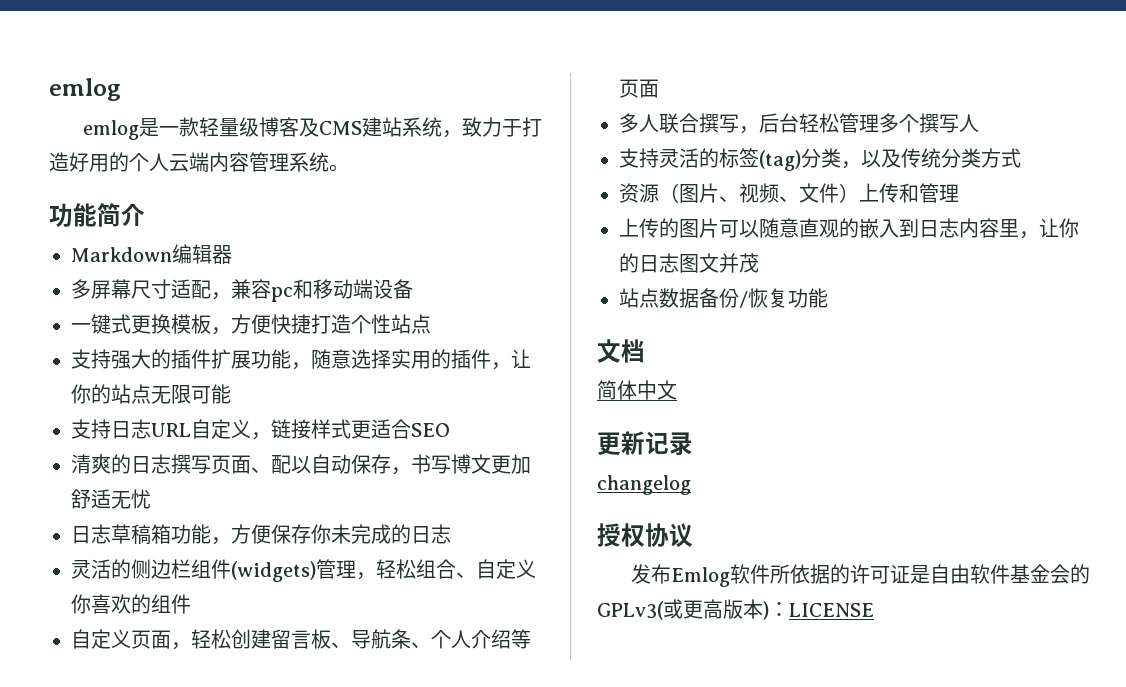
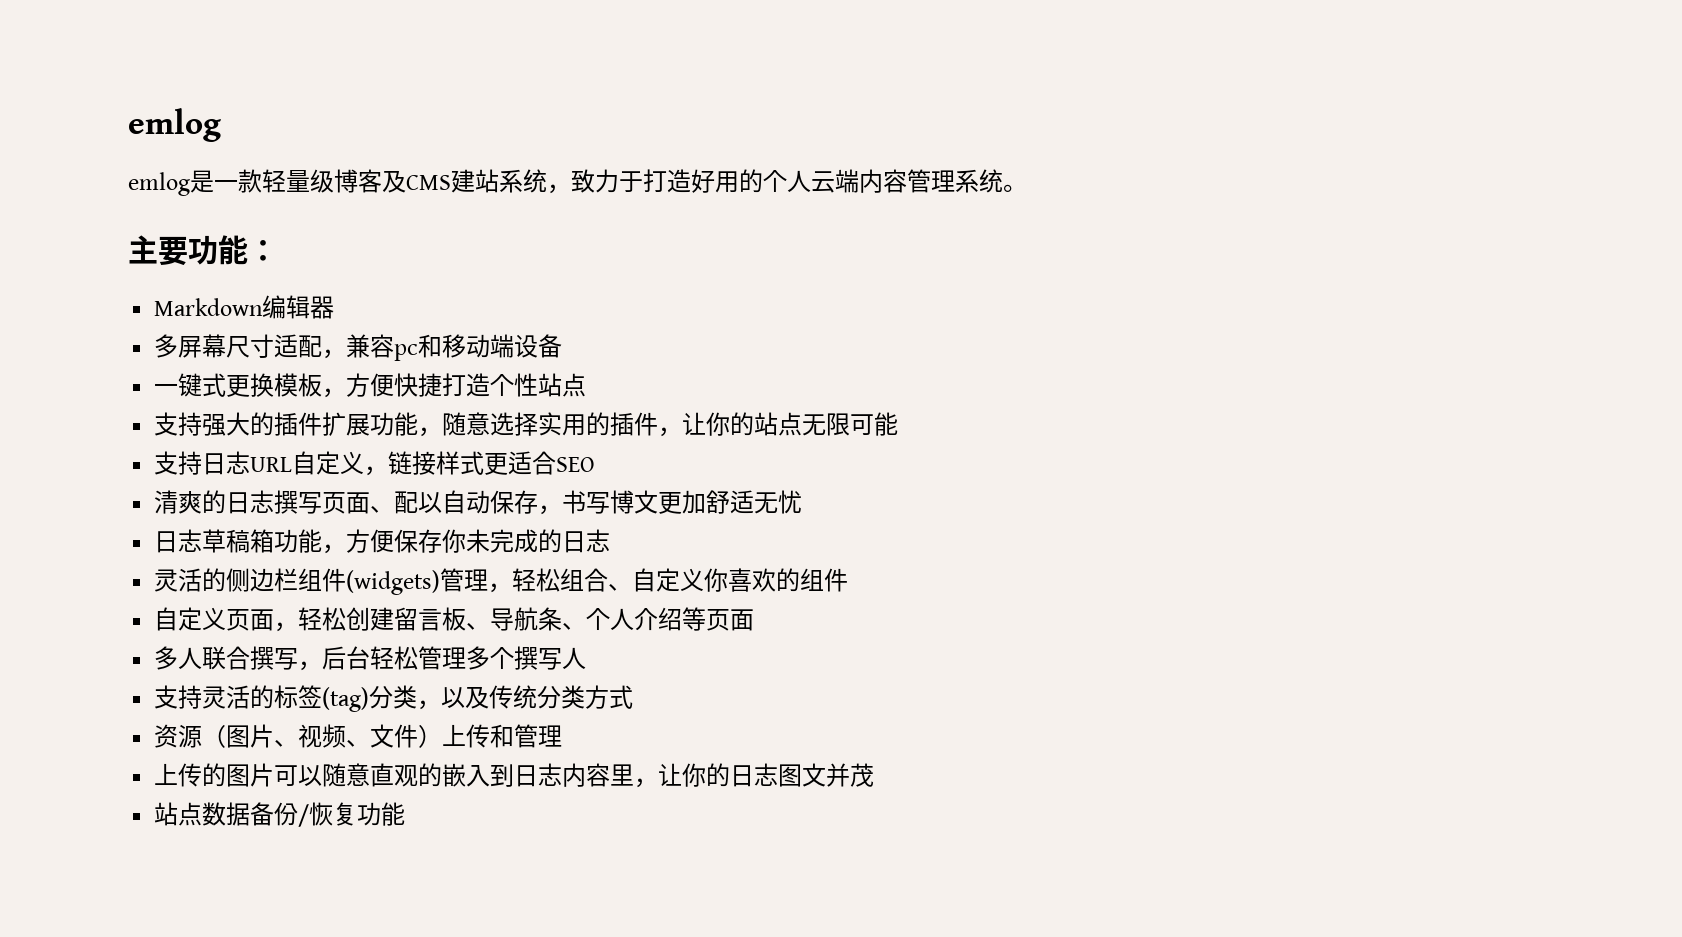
- 功能简介
+ 主要功能：
- 文档
- 简体中文
- 更新记录
- changelog
- 授权协议
- 发布Emlog软件所依据的许可证是自由软件基金会的GPLv3(或更高版本)：LICENSE

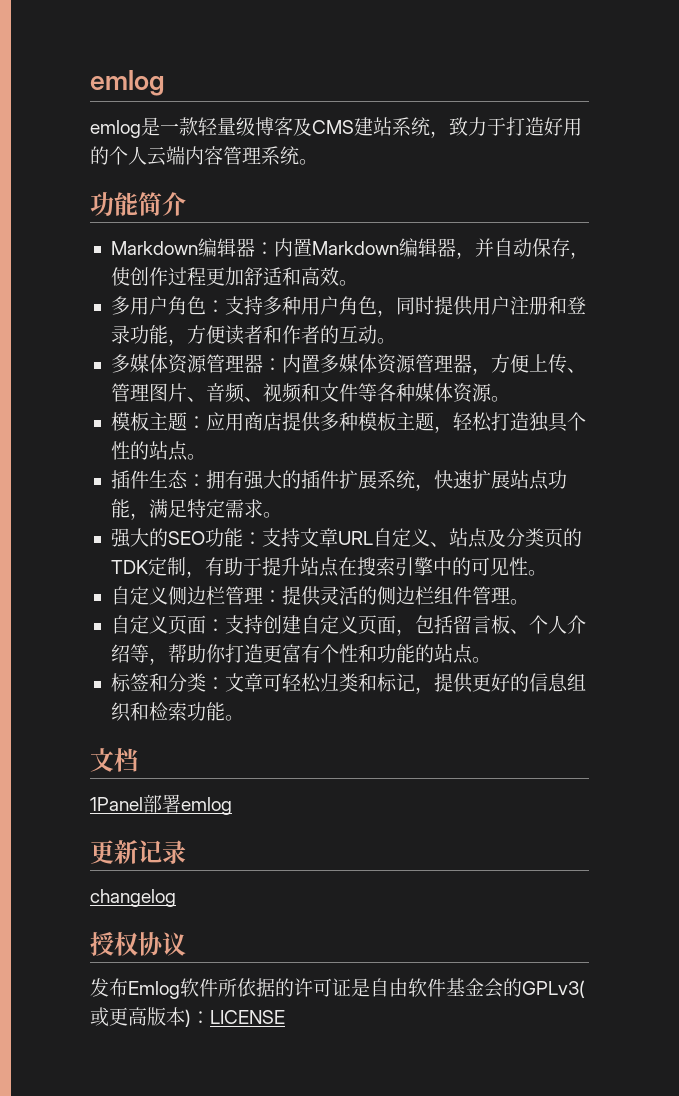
- 主要功能：
- Markdown编辑器
- 多屏幕尺寸适配，兼容pc和移动端设备
- 一键式更换模板，方便快捷打造个性站点
- 支持强大的插件扩展功能，随意选择实用的插件，让你的站点无限可能
- 支持日志URL自定义，链接样式更适合SEO
- 清爽的日志撰写页面、配以自动保存，书写博文更加舒适无忧
- 日志草稿箱功能，方便保存你未完成的日志
- 灵活的侧边栏组件(widgets)管理，轻松组合、自定义你喜欢的组件
- 自定义页面，轻松创建留言板、导航条、个人介绍等页面
- 多人联合撰写，后台轻松管理多个撰写人
- 支持灵活的标签(tag)分类，以及传统分类方式
- 资源（图片、视频、文件）上传和管理
- 上传的图片可以随意直观的嵌入到日志内容里，让你的日志图文并茂
- 站点数据备份/恢复功能
+ 功能简介
+ Markdown编辑器：内置Markdown编辑器，并自动保存，使创作过程更加舒适和高效。
+ 多用户角色：支持多种用户角色，同时提供用户注册和登录功能，方便读者和作者的互动。
+ 多媒体资源管理器：内置多媒体资源管理器，方便上传、管理图片、音频、视频和文件等各种媒体资源。
+ 模板主题：应用商店提供多种模板主题，轻松打造独具个性的站点。
+ 插件生态：拥有强大的插件扩展系统，快速扩展站点功能，满足特定需求。
+ 强大的SEO功能：支持文章URL自定义、站点及分类页的TDK定制，有助于提升站点在搜索引擎中的可见性。
+ 自定义侧边栏管理：提供灵活的侧边栏组件管理。
+ 自定义页面：支持创建自定义页面，包括留言板、个人介绍等，帮助你打造更富有个性和功能的站点。
+ 标签和分类：文章可轻松归类和标记，提供更好的信息组织和检索功能。
+ 文档
+ 1Panel部署emlog
+ 更新记录
+ changelog
+ 授权协议
+ 发布Emlog软件所依据的许可证是自由软件基金会的GPLv3(或更高版本)：LICENSE

